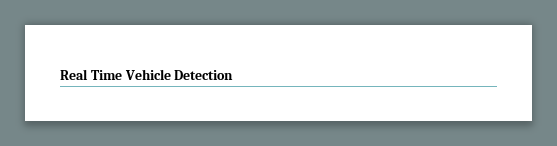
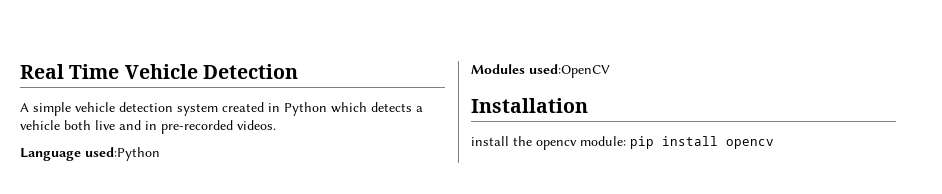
+ A simple vehicle detection system created in Python which detects a vehicle both live and in pre-recorded videos.
+ Language used:Python
+ Modules used:OpenCV
+ Installation
+ install the opencv module: pip install opencv

